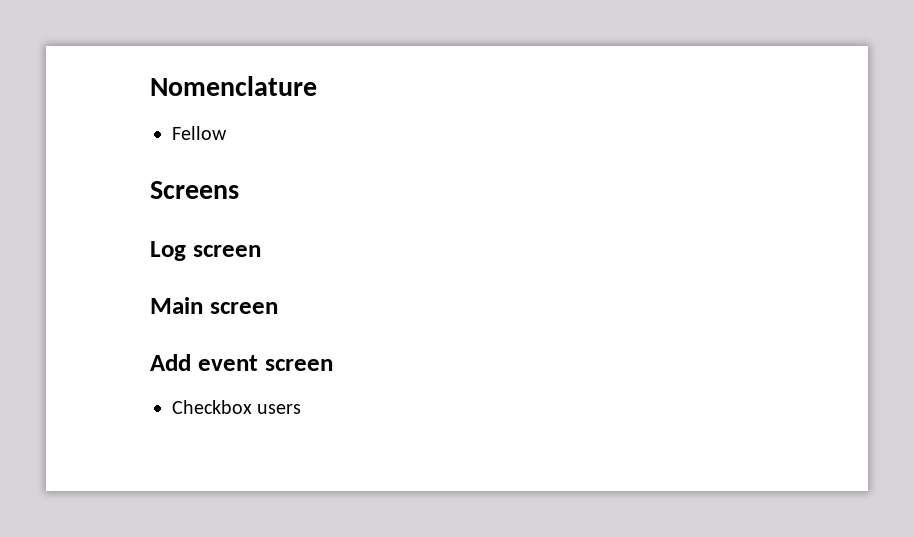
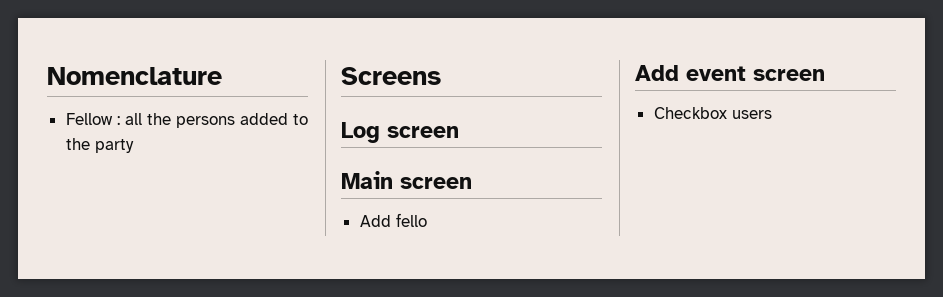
- Fellow
+ Fellow : all the persons added to the party
+ Add fello

